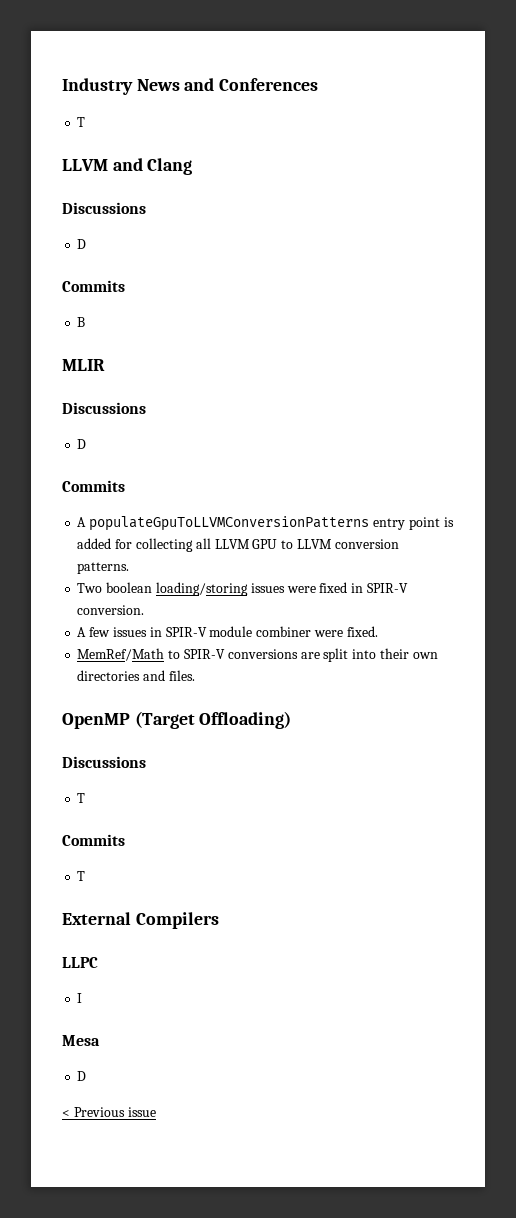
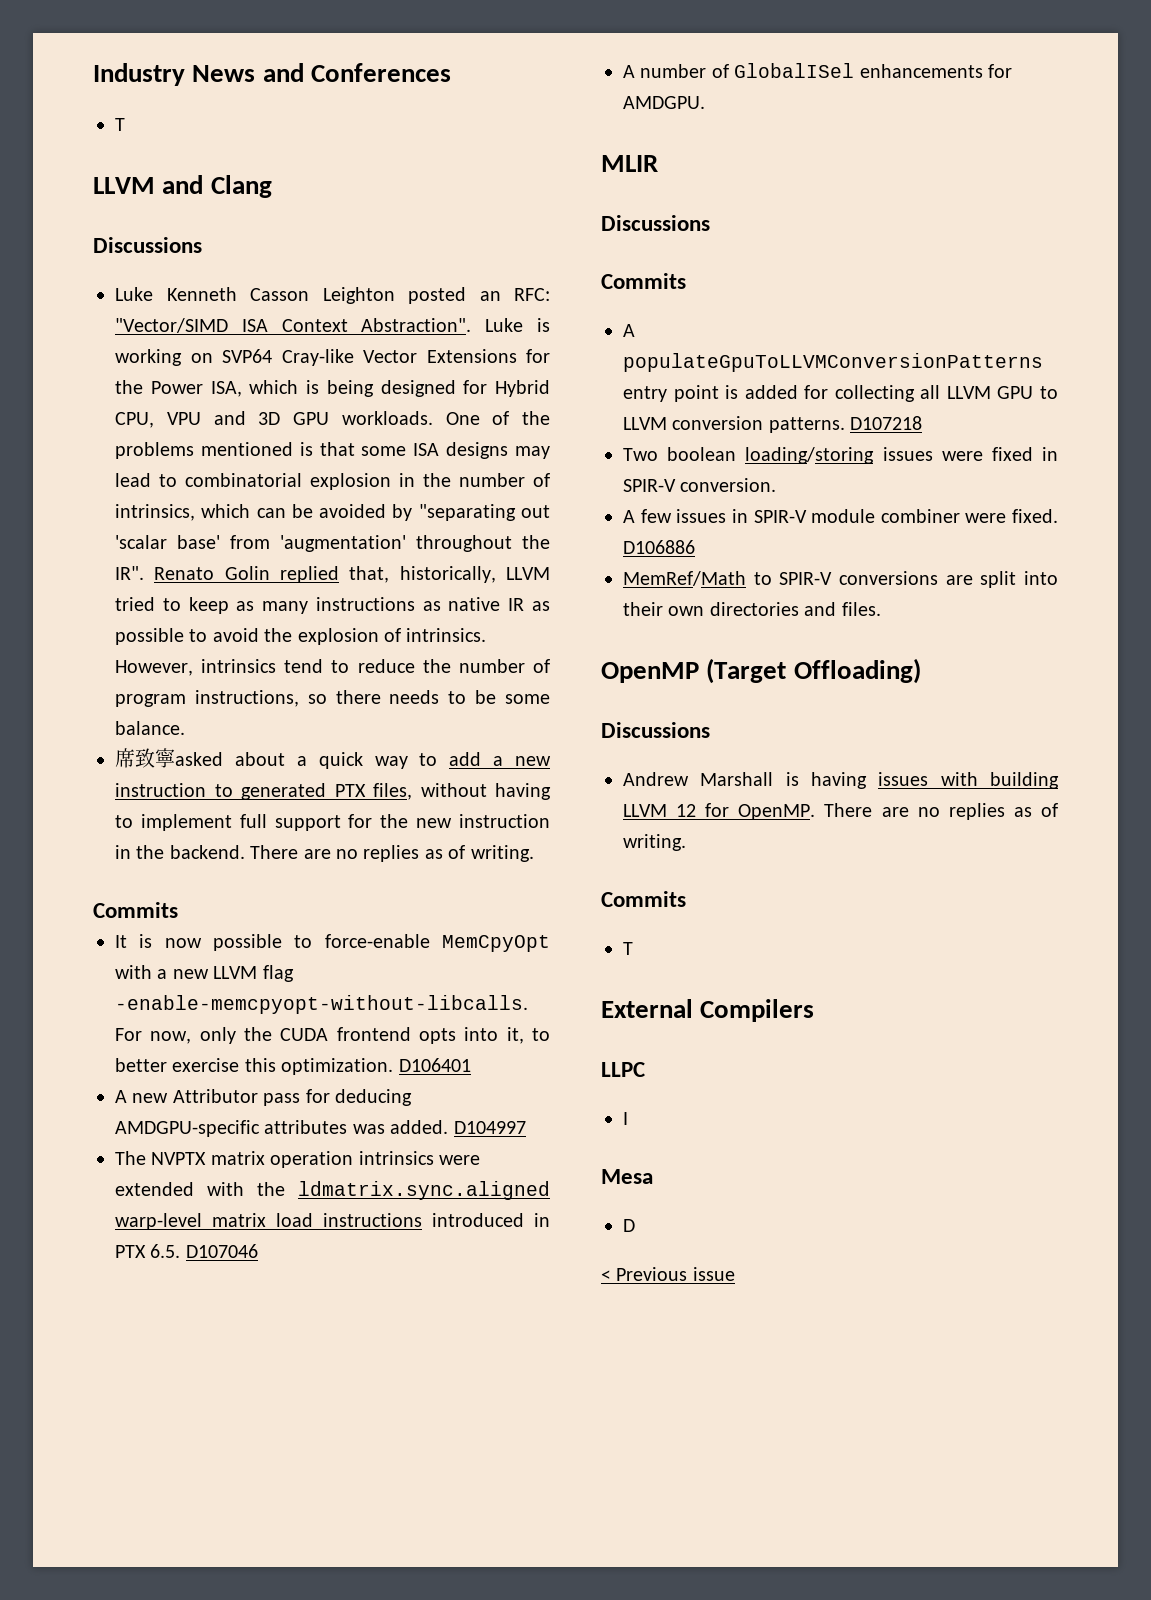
  LLVM and Clang
  Discussions
- D
+ Luke Kenneth Casson Leighton posted an RFC: "Vector/SIMD ISA Context Abstraction". Luke is working on SVP64 Cray-like Vector Extensions for the Power ISA, which is being designed for Hybrid CPU, VPU and 3D GPU workloads. One of the problems mentioned is that some ISA designs may lead to combinatorial explosion in the number of intrinsics, which can be avoided by "separating out 'scalar base' from 'augmentation' throughout the IR". Renato Golin replied that, historically, LLVM tried to keep as many instructions as native IR as possible to avoid the explosion of intrinsics. However, intrinsics tend to reduce the number of program instructions, so there needs to be some balance.
+ 席致寧asked about a quick way to add a new instruction to generated PTX files, without having to implement full support for the new instruction in the backend. There are no replies as of writing.
  Commits
- B
+ It is now possible to force-enable MemCpyOpt with a new LLVM flag -enable-memcpyopt-without-libcalls. For now, only the CUDA frontend opts into it, to better exercise this optimization. D106401
+ A new Attributor pass for deducing AMDGPU-specific attributes was added. D104997
+ The NVPTX matrix operation intrinsics were extended with the ldmatrix.sync.aligned warp-level matrix load instructions introduced in PTX 6.5. D107046
+ A number of GlobalISel enhancements for AMDGPU.
  MLIR
  Discussions
- D
+ D107218
+ D106886
  OpenMP (Target Offloading)
  Discussions
- T
+ Andrew Marshall is having issues with building LLVM 12 for OpenMP. There are no replies as of writing.

